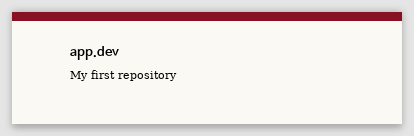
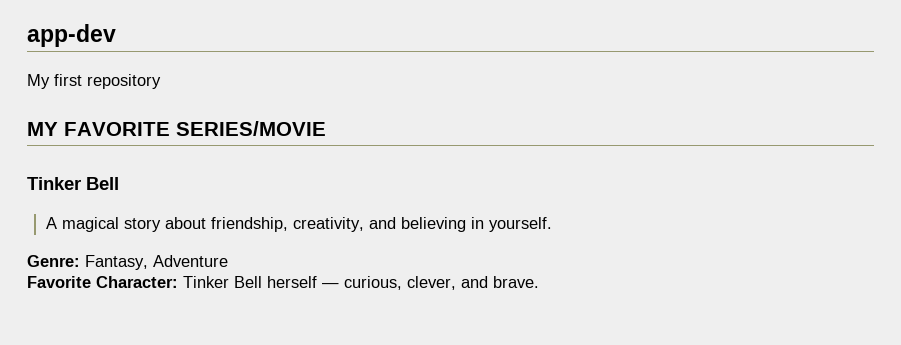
- app.dev
+ app-dev
+ MY FAVORITE SERIES/MOVIE
+ Tinker Bell
+ A magical story about friendship, creativity, and believing in yourself.
+ Genre: Fantasy, Adventure
+ Favorite Character: Tinker Bell herself — curious, clever, and brave.

